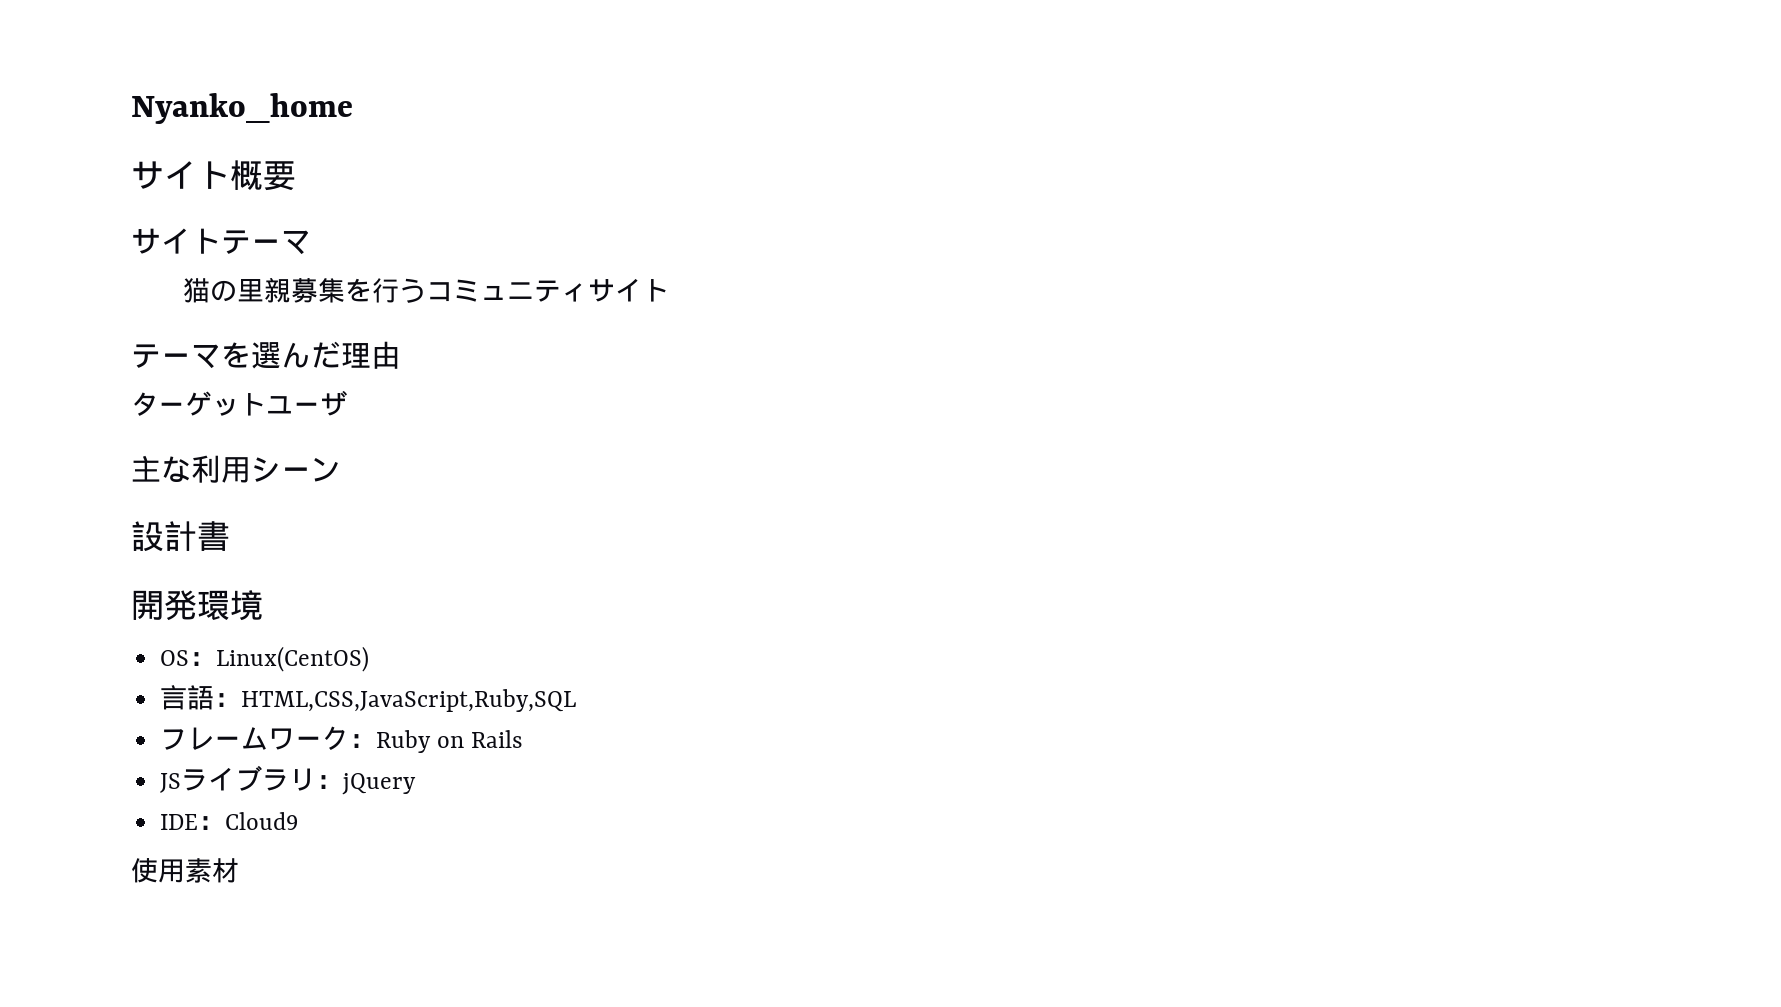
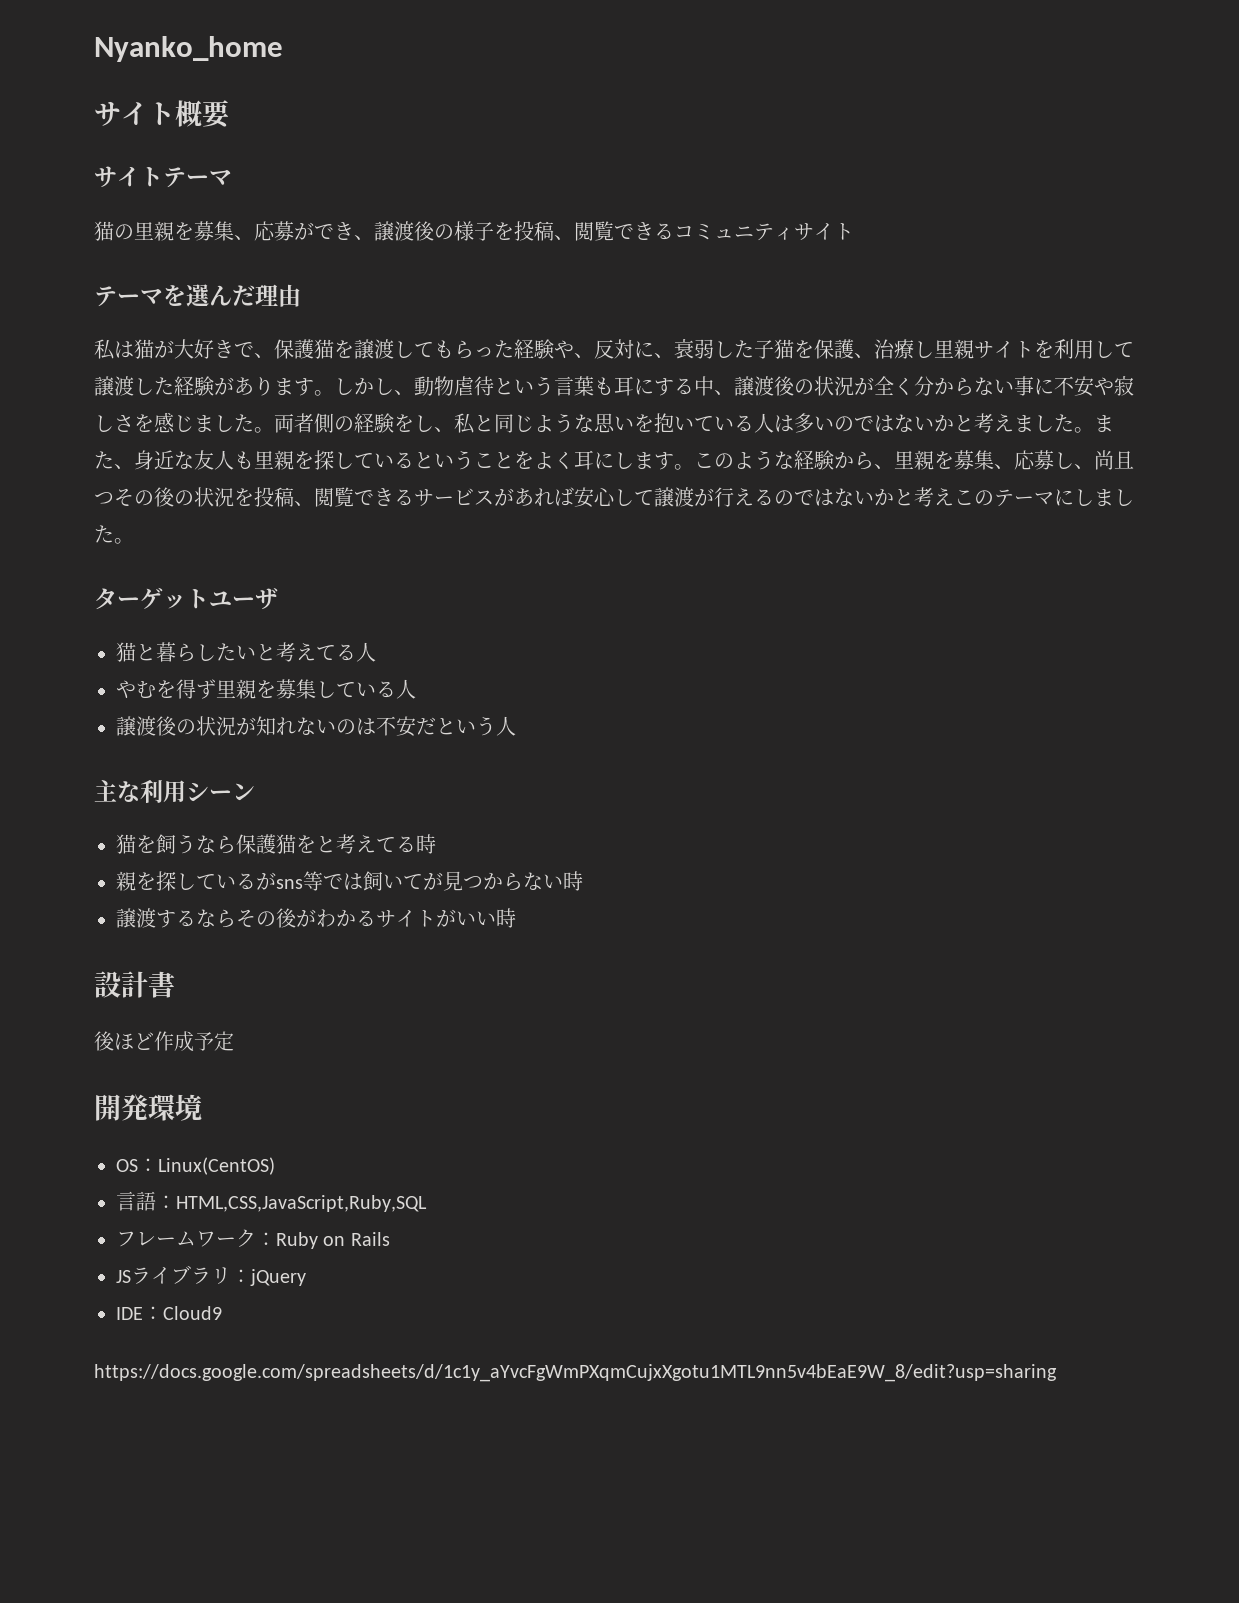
- 猫の里親募集を行うコミュニティサイト
+ 猫の里親を募集、応募ができ、譲渡後の様子を投稿、閲覧できるコミュニティサイト
+ 私は猫が大好きで、保護猫を譲渡してもらった経験や、反対に、衰弱した子猫を保護、治療し里親サイトを利用して譲渡した経験があります。しかし、動物虐待という言葉も耳にする中、譲渡後の状況が全く分からない事に不安や寂しさを感じました。両者側の経験をし、私と同じような思いを抱いている人は多いのではないかと考えました。また、身近な友人も里親を探しているということをよく耳にします。このような経験から、里親を募集、応募し、尚且つその後の状況を投稿、閲覧できるサービスがあれば安心して譲渡が行えるのではないかと考えこのテーマにしました。
  ターゲットユーザ
+ 猫と暮らしたいと考えてる人
+ やむを得ず里親を募集している人
+ 譲渡後の状況が知れないのは不安だという人
  主な利用シーン
+ 猫を飼うなら保護猫をと考えてる時
+ 親を探しているがsns等では飼いてが見つからない時
+ 譲渡するならその後がわかるサイトがいい時
  設計書
+ 後ほど作成予定
- 使用素材
+ https://docs.google.com/spreadsheets/d/1c1y_aYvcFgWmPXqmCujxXgotu1MTL9nn5v4bEaE9W_8/edit?usp=sharing

